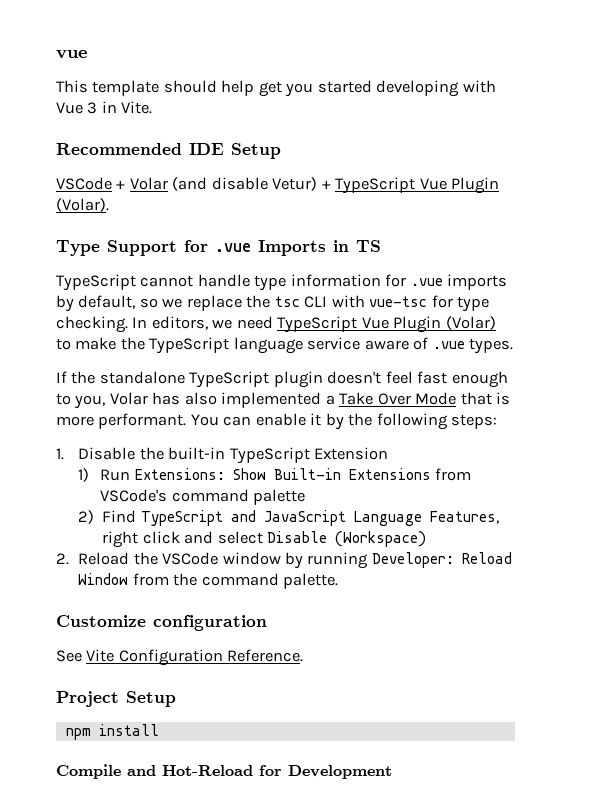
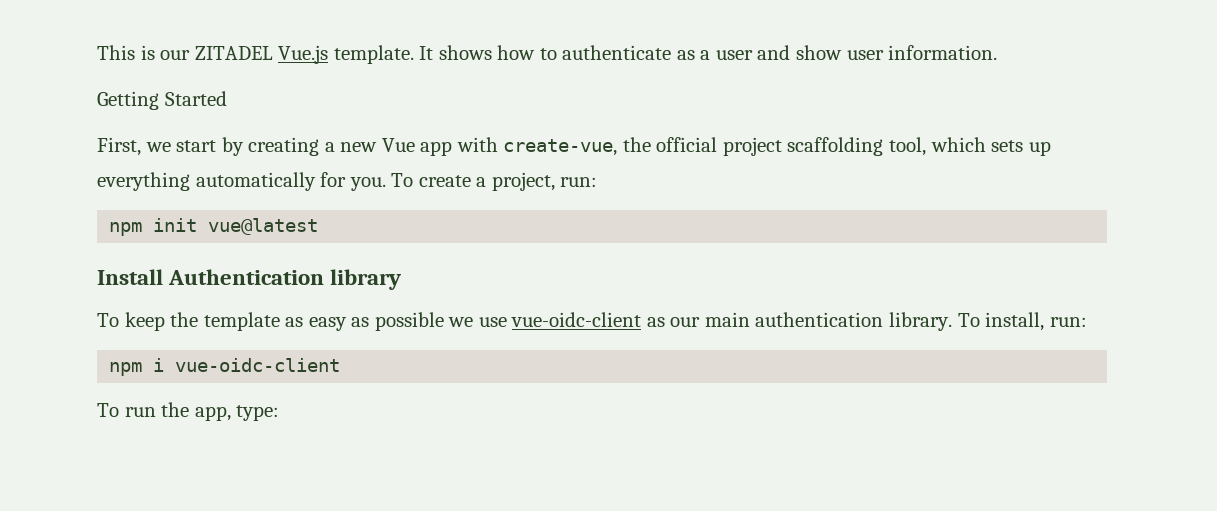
- vue
- This template should help get you started developing with Vue 3 in Vite.
- Recommended IDE Setup
- VSCode + Volar (and disable Vetur) + TypeScript Vue Plugin (Volar).
- Type Support for .vue Imports in TS
- TypeScript cannot handle type information for .vue imports by default, so we replace the tsc CLI with vue-tsc for type checking. In editors, we need TypeScript Vue Plugin (Volar) to make the TypeScript language service aware of .vue types.
- If the standalone TypeScript plugin doesn't feel fast enough to you, Volar has also implemented a Take Over Mode that is more performant. You can enable it by the following steps:
- 1. Disable the built-in TypeScript Extension
- 1) Run Extensions: Show Built-in Extensions from VSCode's command palette
- 2) Find TypeScript and JavaScript Language Features, right click and select Disable (Workspace)
- 2. Reload the VSCode window by running Developer: Reload Window from the command palette.
- Customize configuration
- See Vite Configuration Reference.
- Project Setup
- npm install
- Compile and Hot-Reload for Development
+ This is our ZITADEL Vue.js template. It shows how to authenticate as a user and show user information.
+ Getting Started
+ First, we start by creating a new Vue app with create-vue, the official project scaffolding tool, which sets up everything automatically for you. To create a project, run:
+ npm init vue@latest
+ Install Authentication library
+ To keep the template as easy as possible we use vue-oidc-client as our main authentication library. To install, run:
+ npm i vue-oidc-client
+ To run the app, type:

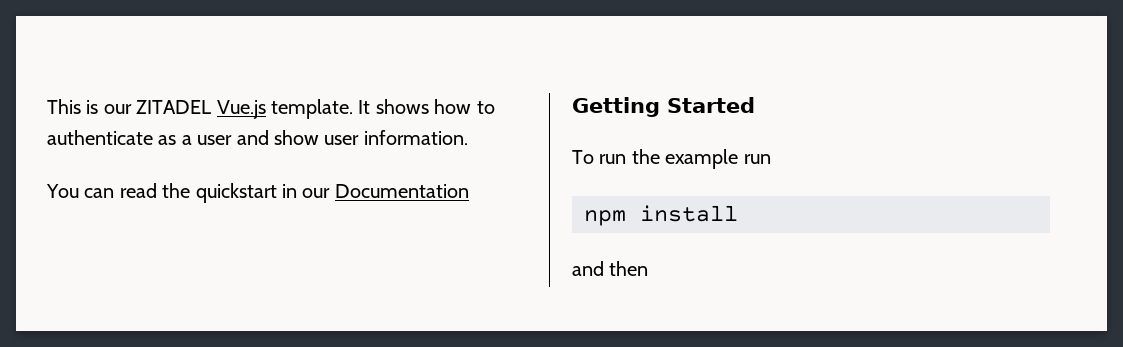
+ You can read the quickstart in our Documentation
  Getting Started
- First, we start by creating a new Vue app with create-vue, the official project scaffolding tool, which sets up everything automatically for you. To create a project, run:
- npm init vue@latest
- Install Authentication library
- To keep the template as easy as possible we use vue-oidc-client as our main authentication library. To install, run:
- npm i vue-oidc-client
- To run the app, type:
+ To run the example run
+ npm install
+ and then

